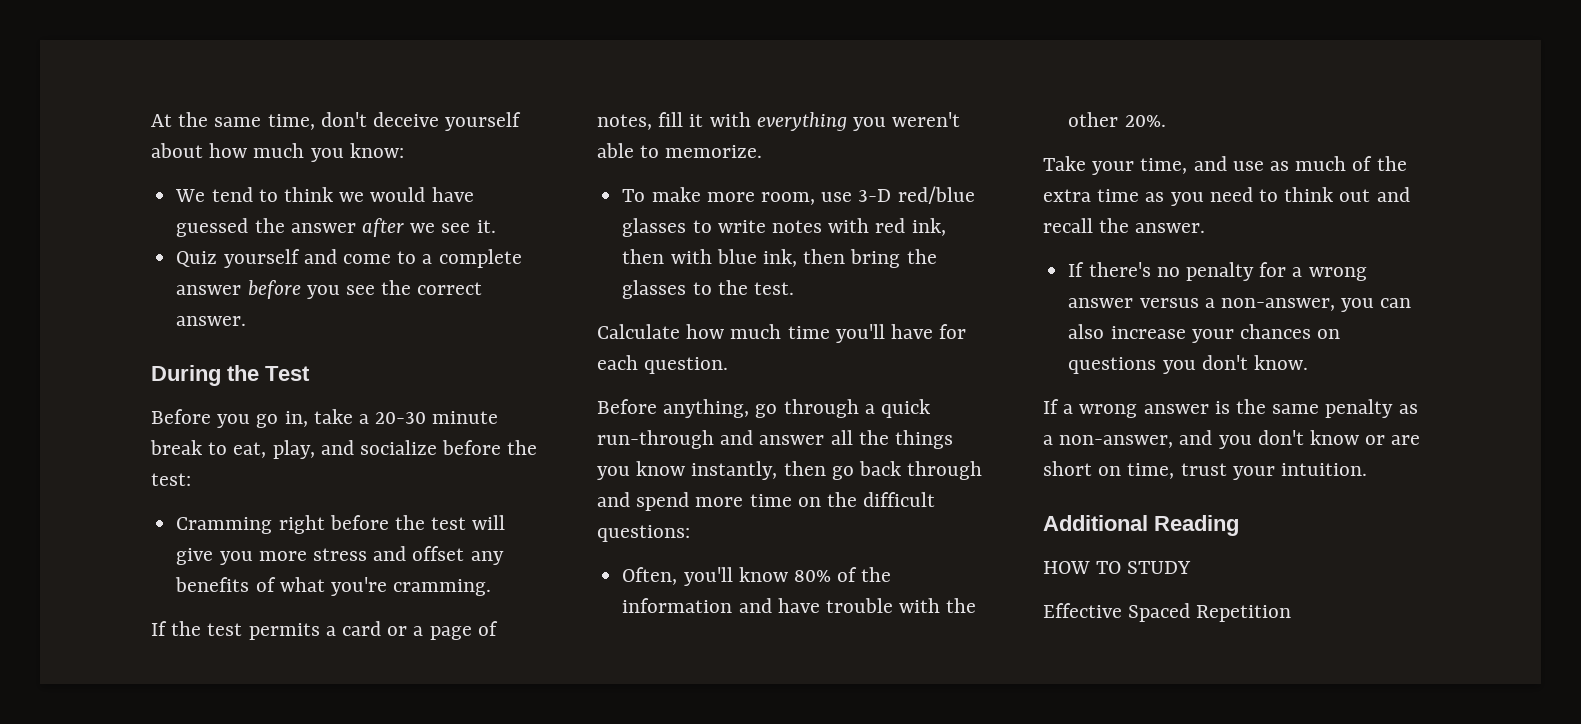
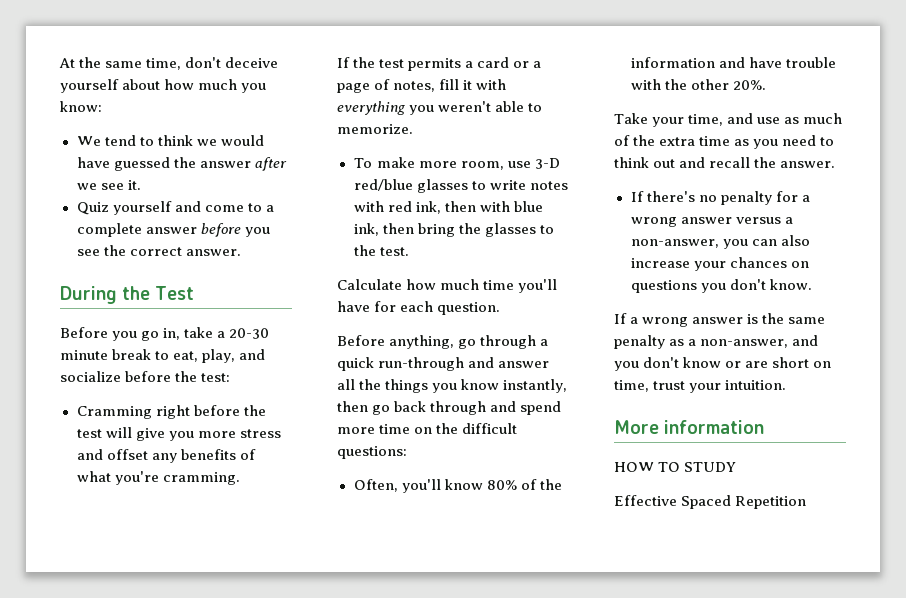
- Additional Reading
+ More information

